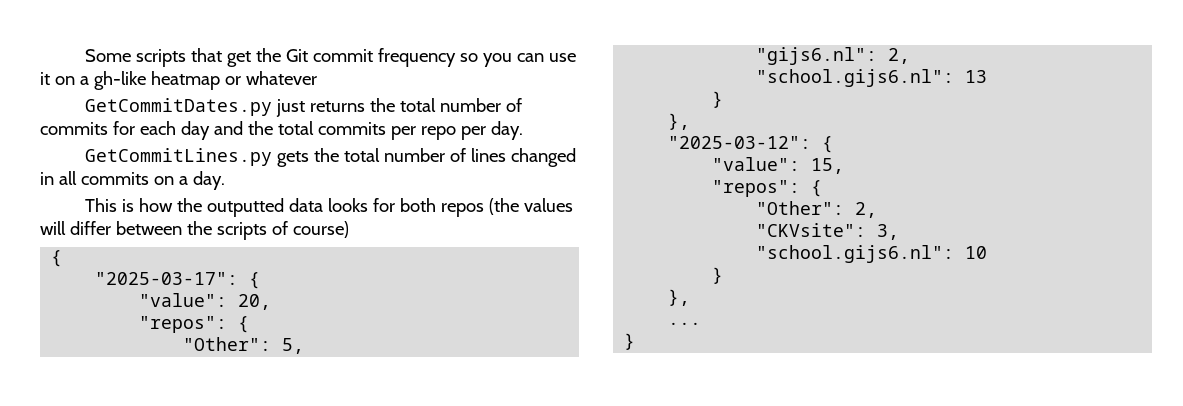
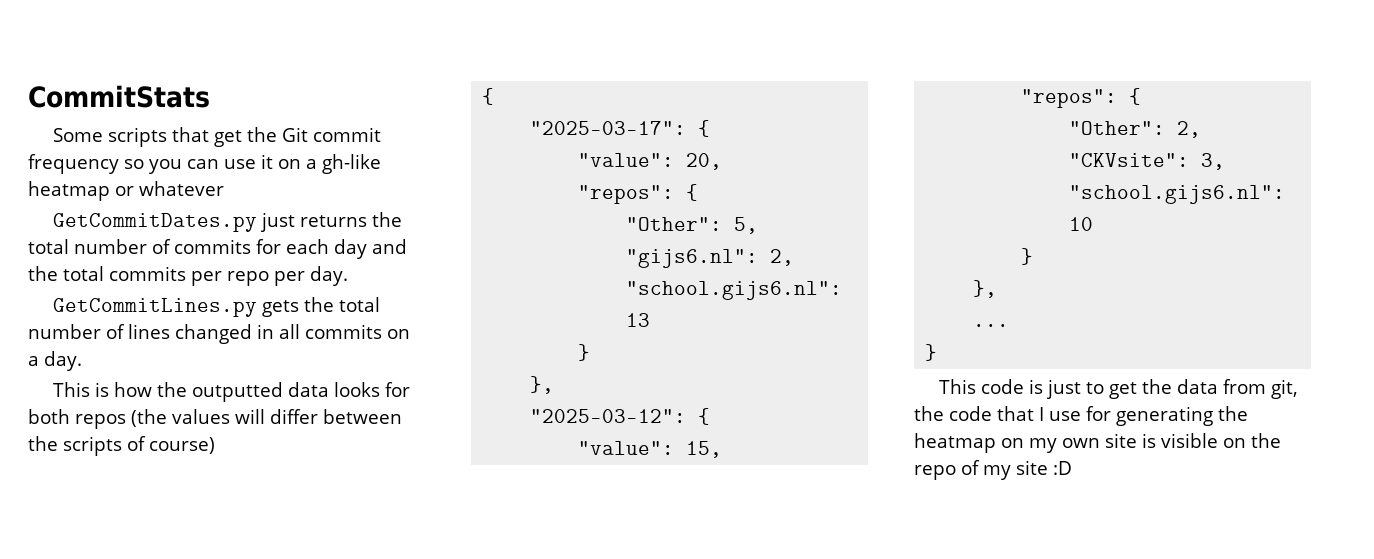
+ CommitStats
+ This code is just to get the data from git, the code that I use for generating the heatmap on my own site is visible on the repo of my site :D

